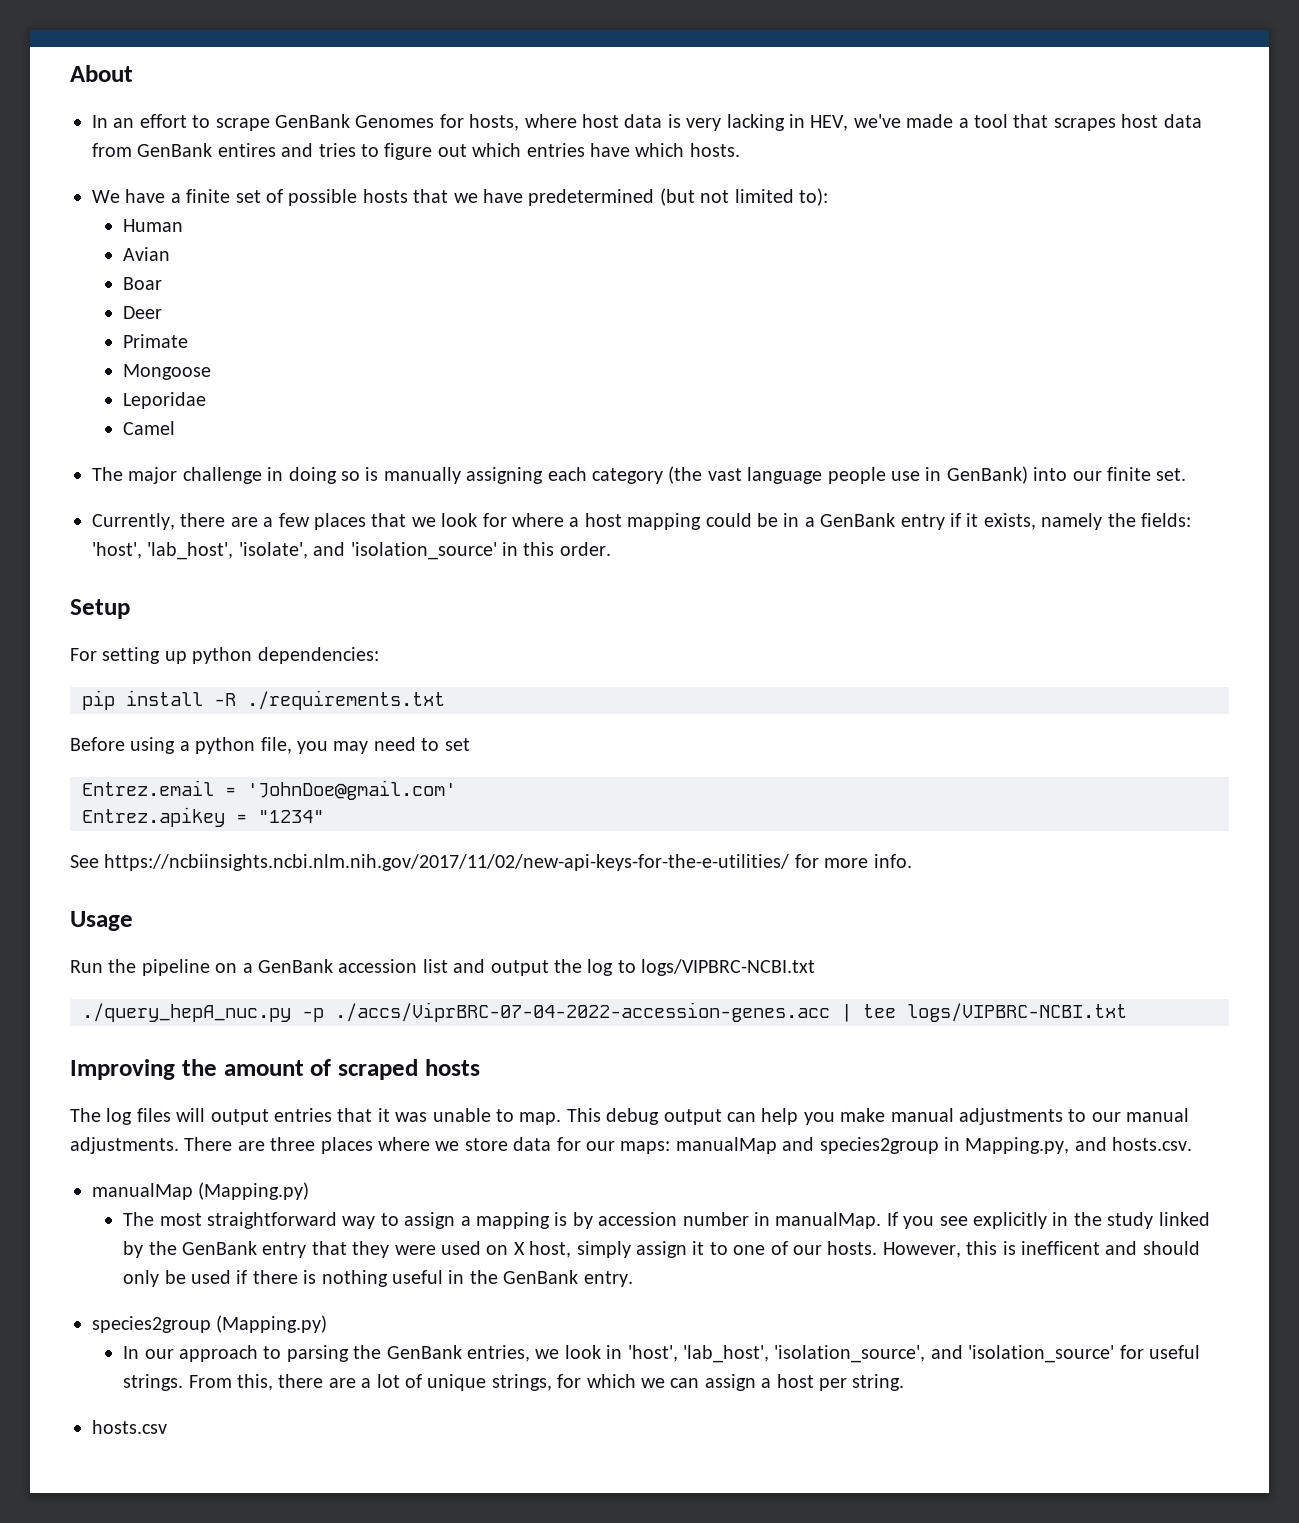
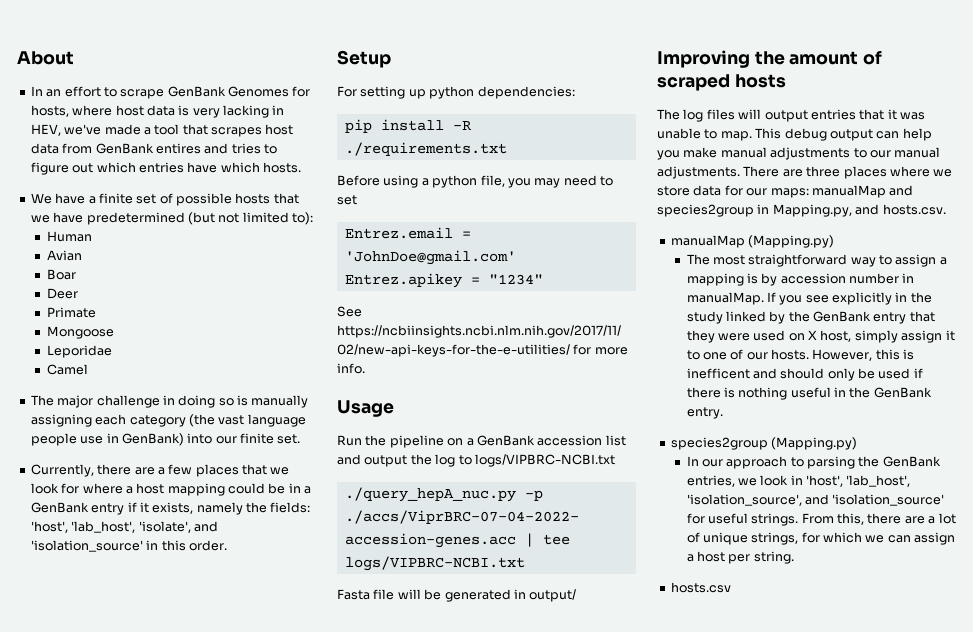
+ Fasta file will be generated in output/

